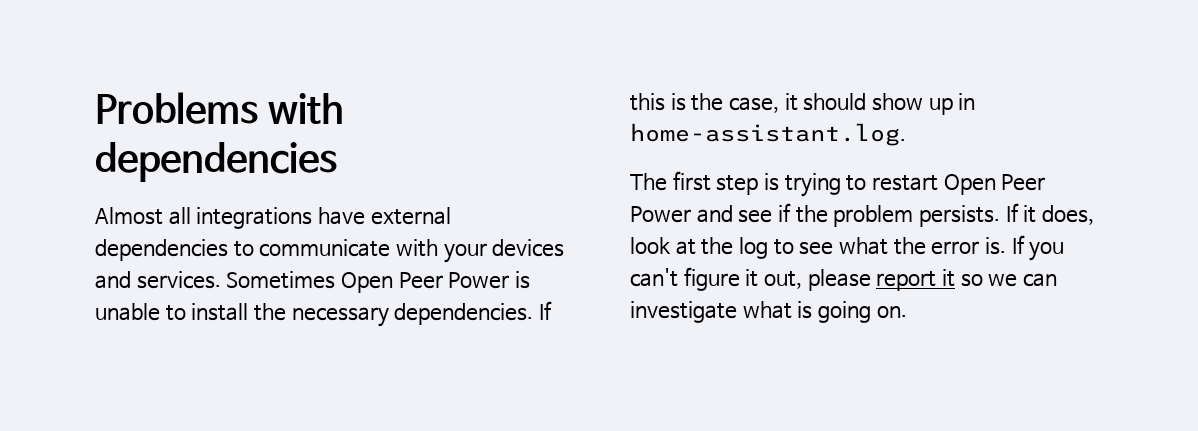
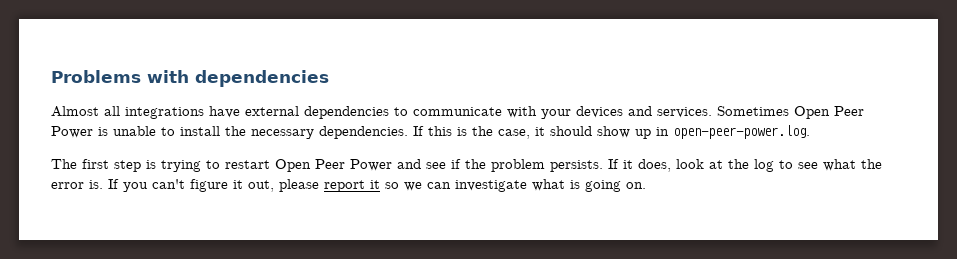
- If this is the case, it should show up in home-assistant.log.
+ If this is the case, it should show up in open-peer-power.log.

